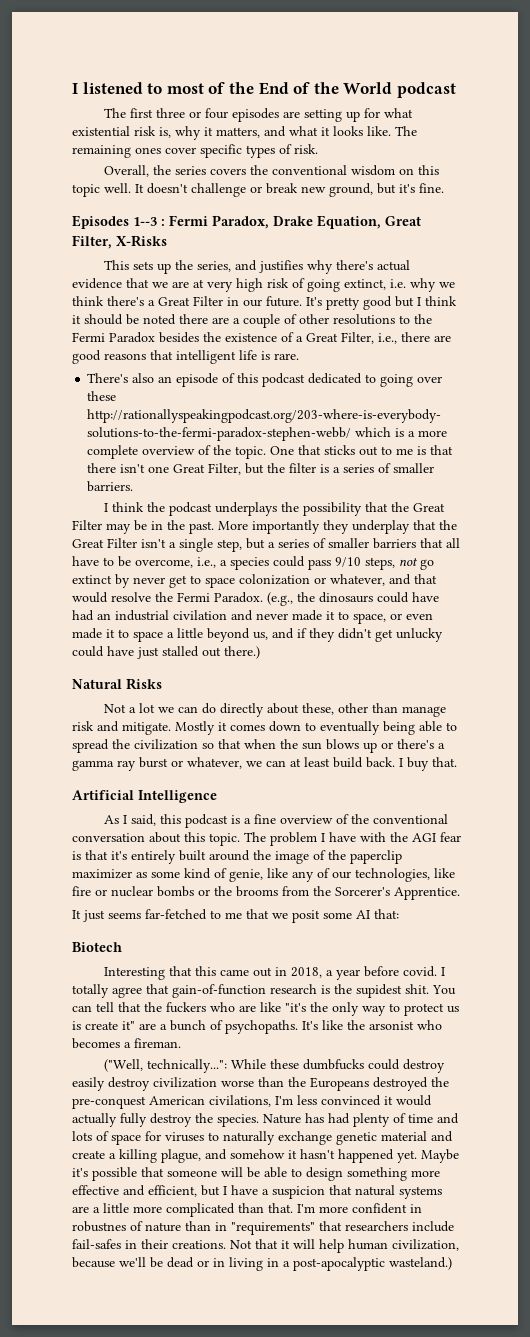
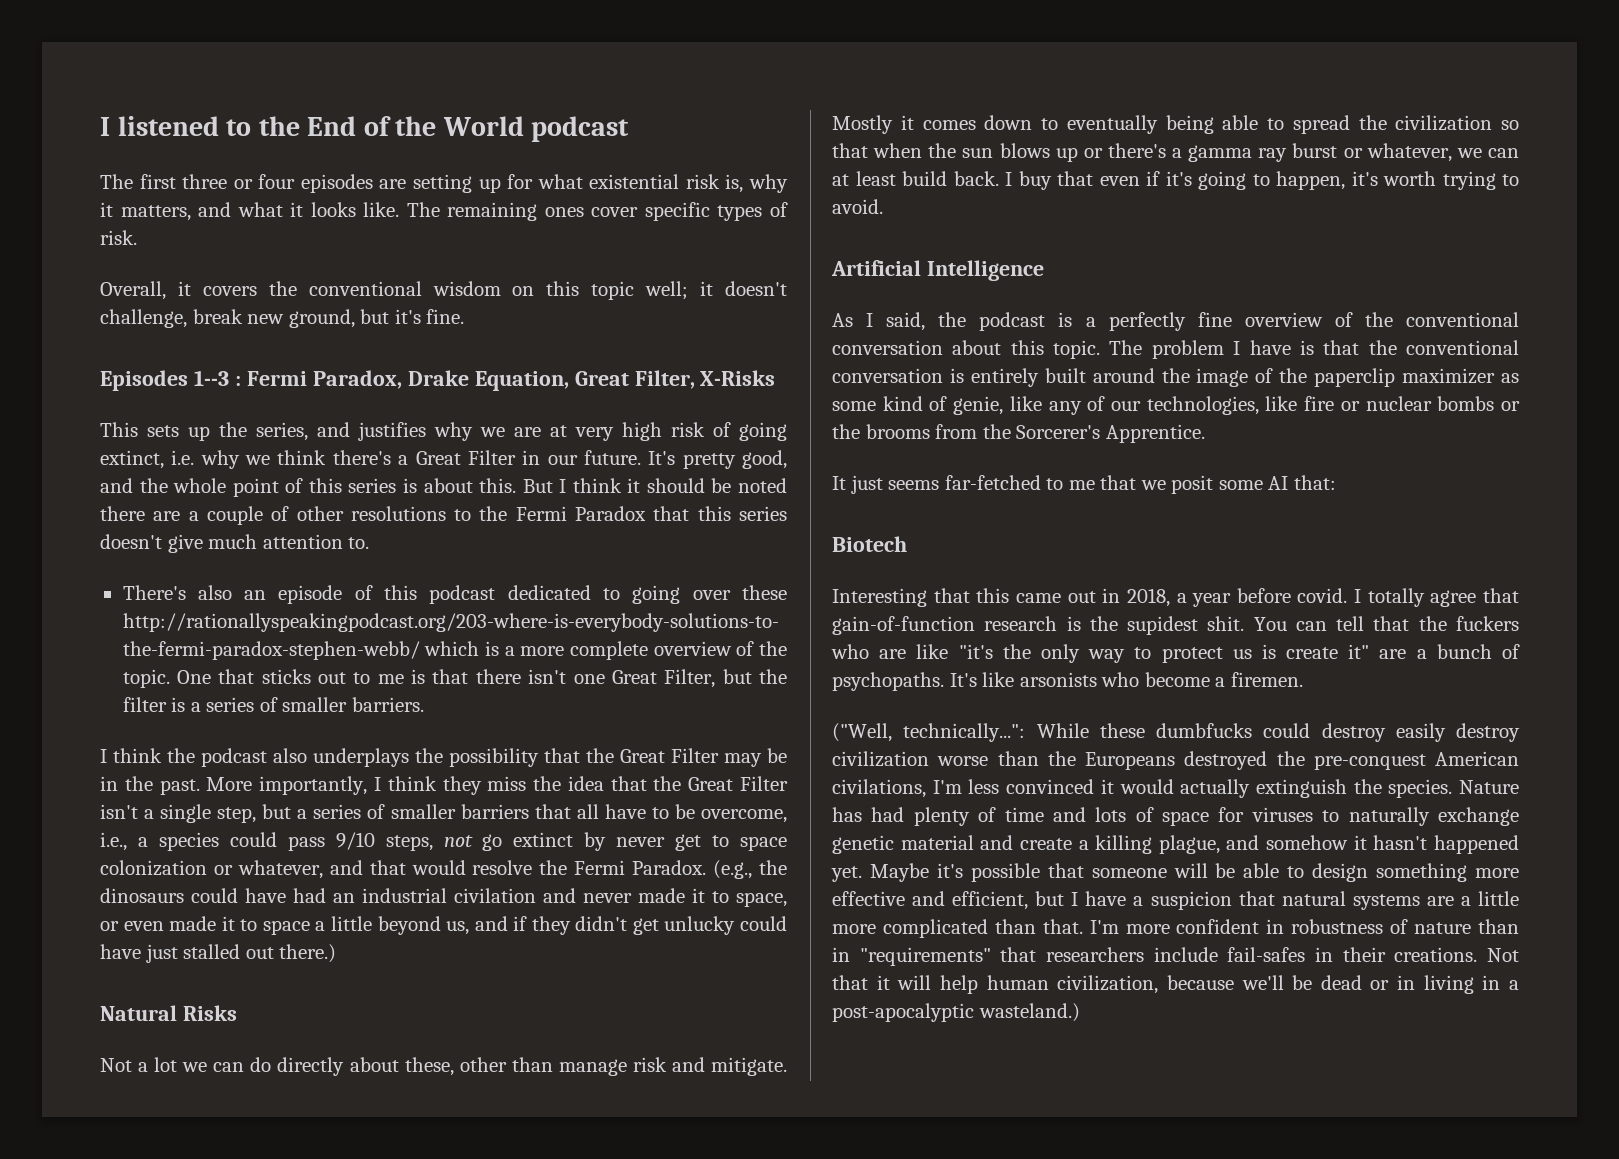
- I listened to most of the End of the World podcast
+ I listened to the End of the World podcast
- Overall, the series covers the conventional wisdom on this topic well. It doesn't challenge or break new ground, but it's fine.
+ Overall, it covers the conventional wisdom on this topic well; it doesn't challenge, break new ground, but it's fine.
- This sets up the series, and justifies why there's actual evidence that we are at very high risk of going extinct, i.e. why we think there's a Great Filter in our future.
+ This sets up the series, and justifies why we are at very high risk of going extinct, i.e. why we think there's a Great Filter in our future.
- It's pretty good but I think it should be noted there are a couple of other resolutions to the Fermi Paradox besides the existence of a Great Filter, i.e., there are good reasons that intelligent life is rare.
+ It's pretty good, and the whole point of this series is about this. But I think it should be noted there are a couple of other resolutions to the Fermi Paradox that this series doesn't give much attention to.
- I think the podcast underplays the possibility that the Great Filter may be in the past.
+ I think the podcast also underplays the possibility that the Great Filter may be in the past.
- More importantly they underplay that the Great Filter isn't a single step, but a series of smaller barriers that all have to be overcome, i.e., a species could pass 9/10 steps, not go extinct by never get to space colonization or whatever, and that would resolve the Fermi Paradox.
+ More importantly, I think they miss the idea that the Great Filter isn't a single step, but a series of smaller barriers that all have to be overcome, i.e., a species could pass 9/10 steps, not go extinct by never get to space colonization or whatever, and that would resolve the Fermi Paradox.
- I buy that.
+ I buy that even if it's going to happen, it's worth trying to avoid.
- As I said, this podcast is a fine overview of the conventional conversation about this topic.
+ As I said, the podcast is a perfectly fine overview of the conventional conversation about this topic.
- The problem I have with the AGI fear is that it's entirely built around the image of the paperclip maximizer as some kind of genie, like any of our technologies, like fire or nuclear bombs or the brooms from the Sorcerer's Apprentice.
+ The problem I have is that the conventional conversation is entirely built around the image of the paperclip maximizer as some kind of genie, like any of our technologies, like fire or nuclear bombs or the brooms from the Sorcerer's Apprentice.
- It's like the arsonist who becomes a fireman.
+ It's like arsonists who become a firemen.
- ("Well, technically...": While these dumbfucks could destroy easily destroy civilization worse than the Europeans destroyed the pre-conquest American civilations, I'm less convinced it would actually fully destroy the species.
+ ("Well, technically...": While these dumbfucks could destroy easily destroy civilization worse than the Europeans destroyed the pre-conquest American civilations, I'm less convinced it would actually extinguish the species.
- I'm more confident in robustnes of nature than in "requirements" that researchers include fail-safes in their creations.
+ I'm more confident in robustness of nature than in "requirements" that researchers include fail-safes in their creations.

